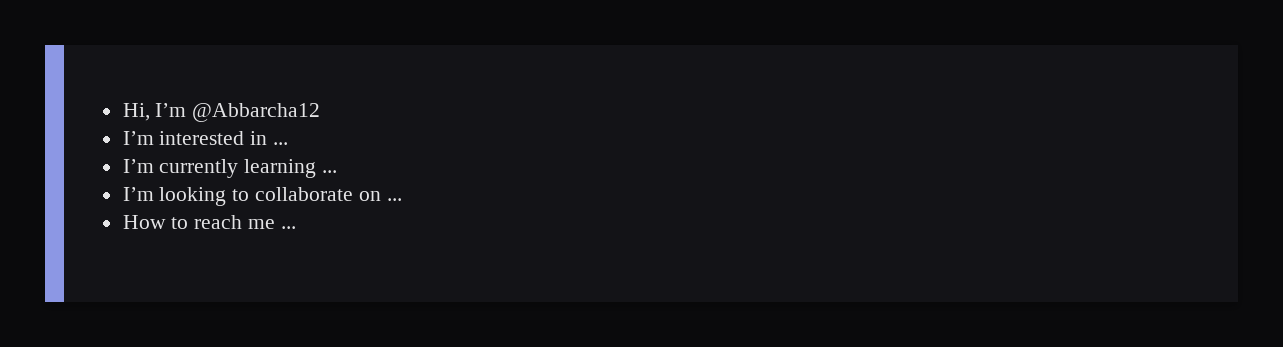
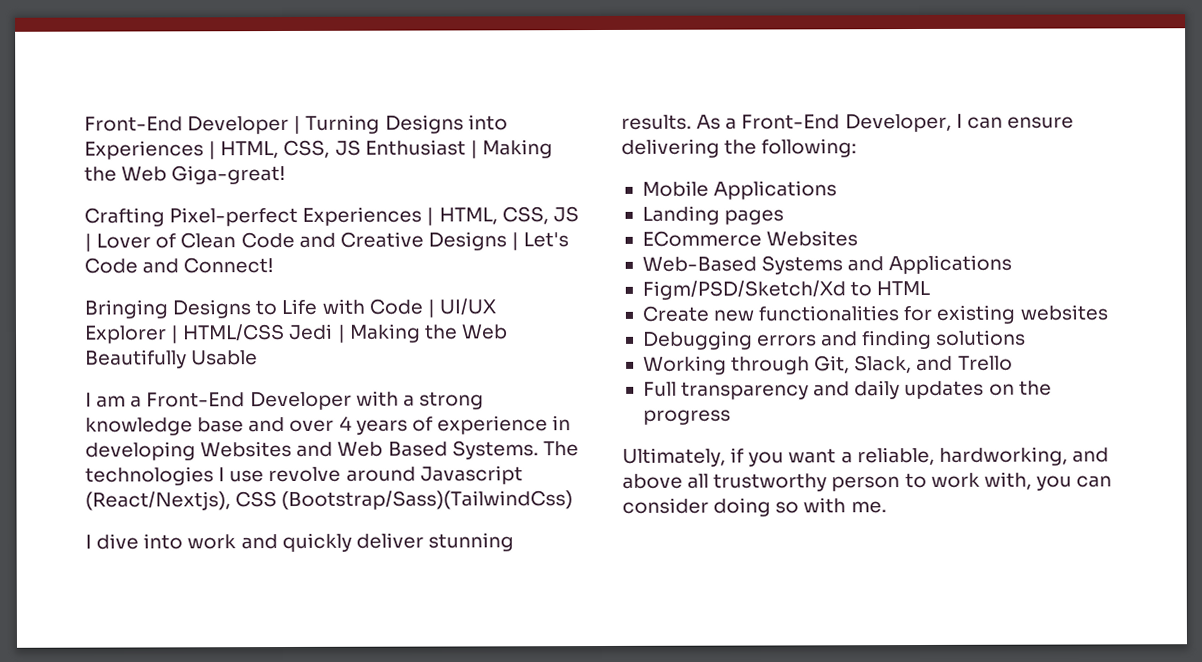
- Hi, I’m @Abbarcha12
- I’m interested in ...
- I’m currently learning ...
- I’m looking to collaborate on ...
- How to reach me ...
+ Front-End Developer | Turning Designs into Experiences | HTML, CSS, JS Enthusiast | Making the Web Giga-great!
+ Crafting Pixel-perfect Experiences | HTML, CSS, JS | Lover of Clean Code and Creative Designs | Let's Code and Connect!
+ Bringing Designs to Life with Code | UI/UX Explorer | HTML/CSS Jedi | Making the Web Beautifully Usable
+ I am a Front-End Developer with a strong knowledge base and over 4 years of experience in developing Websites and Web Based Systems. The technologies I use revolve around Javascript (React/Nextjs), CSS (Bootstrap/Sass)(TailwindCss)
+ I dive into work and quickly deliver stunning results. As a Front-End Developer, I can ensure delivering the following:
+ Mobile Applications
+ Landing pages
+ ECommerce Websites
+ Web-Based Systems and Applications
+ Figm/PSD/Sketch/Xd to HTML
+ Create new functionalities for existing websites
+ Debugging errors and finding solutions
+ Working through Git, Slack, and Trello
+ Full transparency and daily updates on the progress
+ Ultimately, if you want a reliable, hardworking, and above all trustworthy person to work with, you can consider doing so with me.

